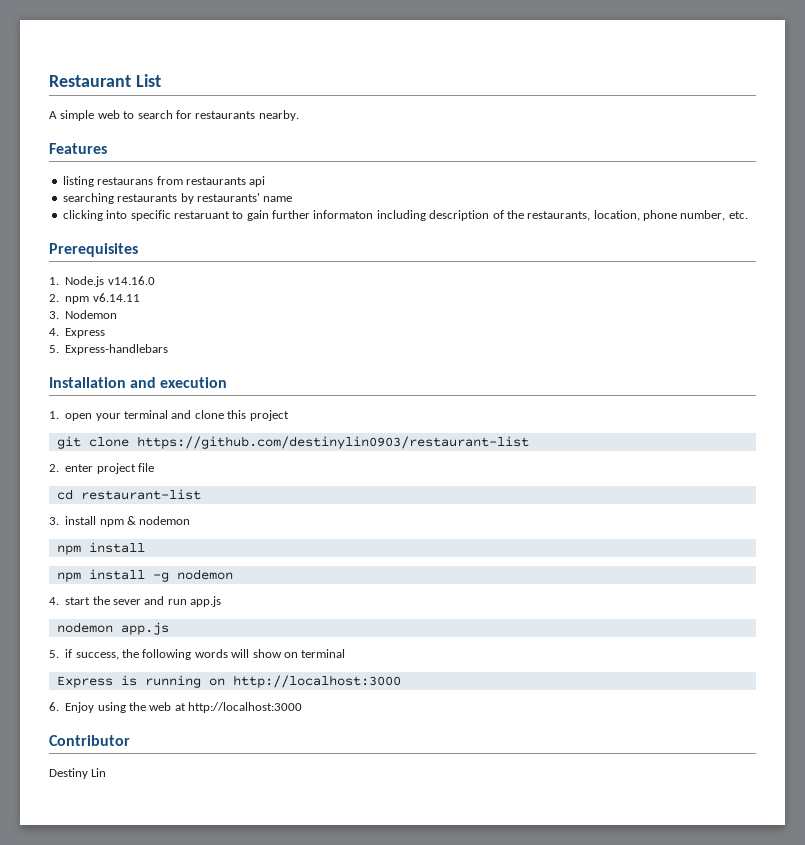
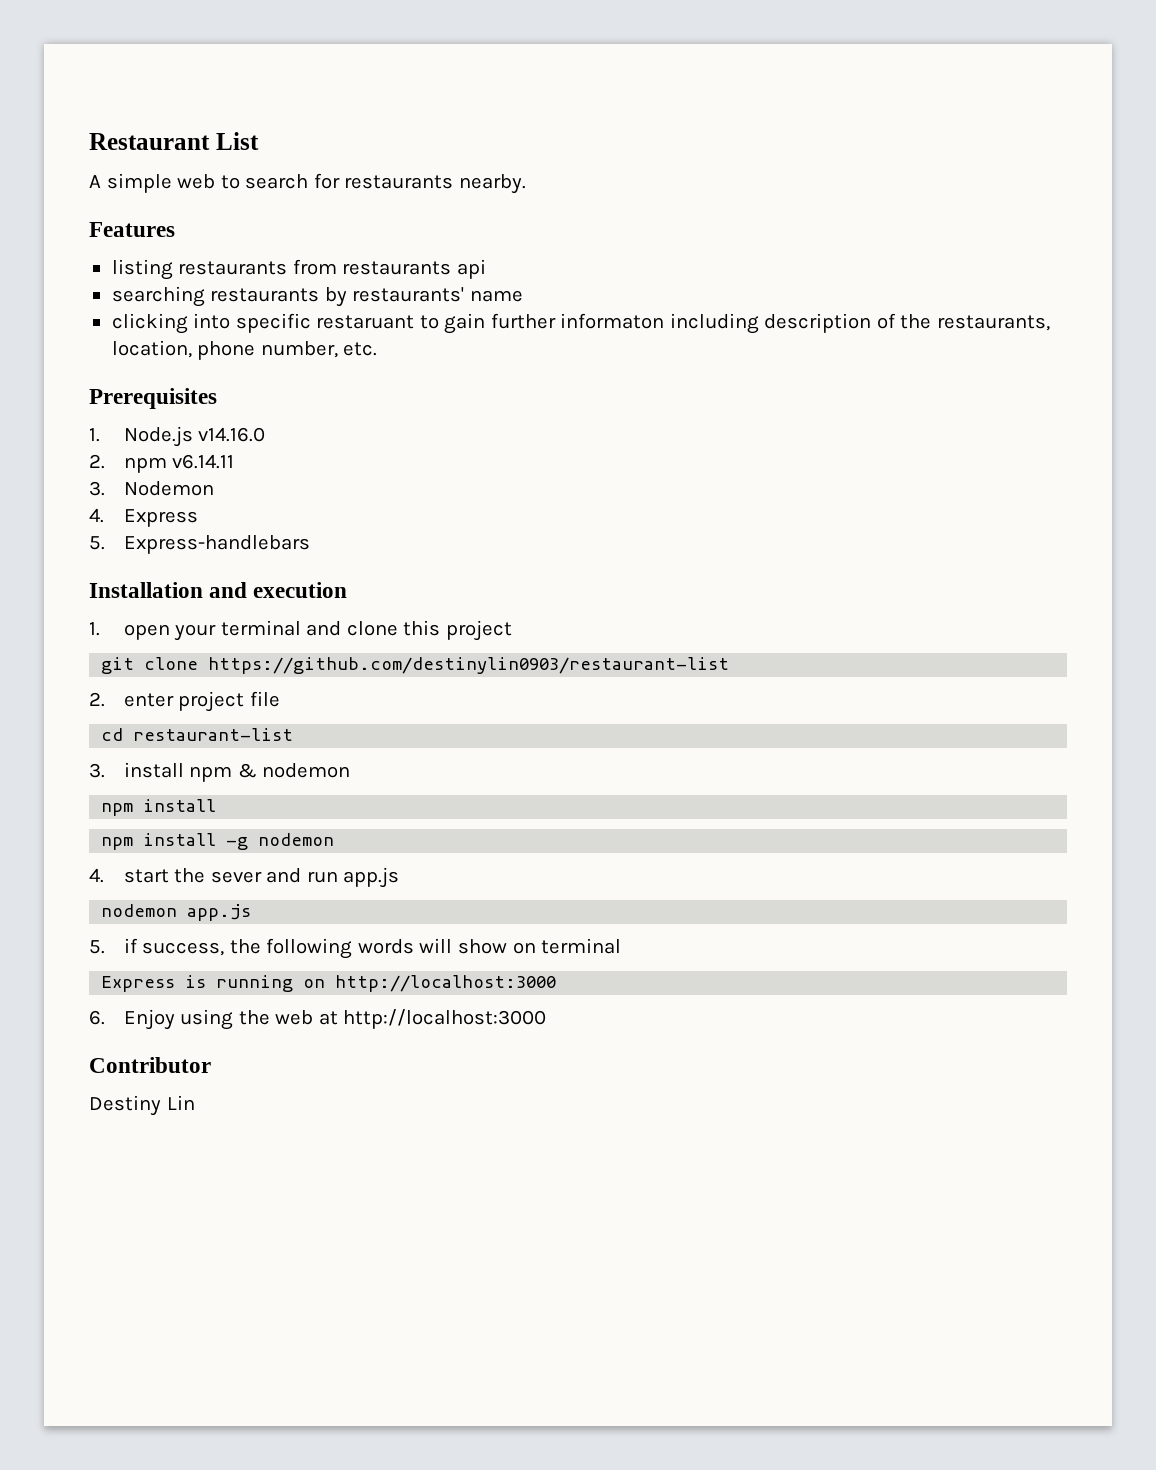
- listing restaurans from restaurants api
+ listing restaurants from restaurants api

